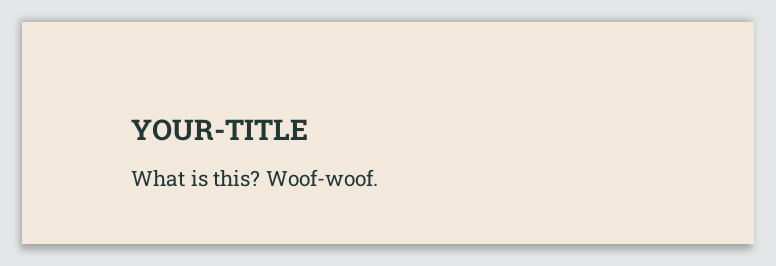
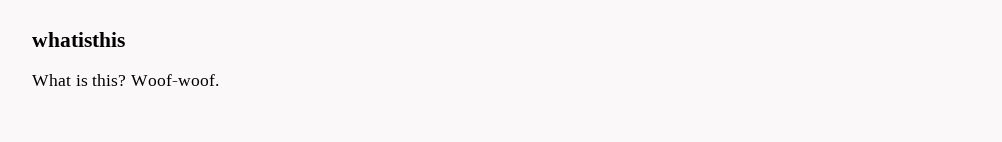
- YOUR-TITLE
+ whatisthis

